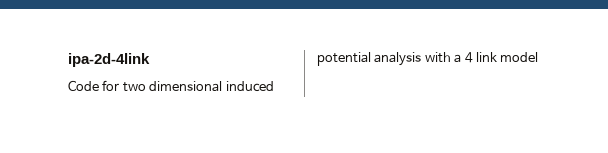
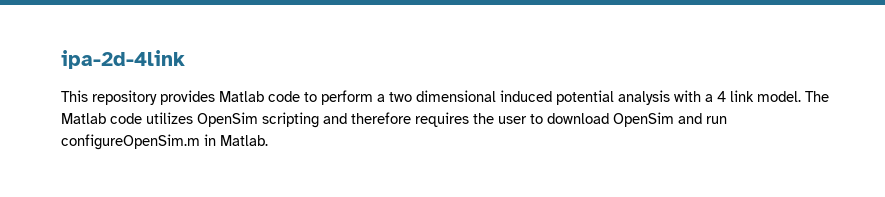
- Code for two dimensional induced potential analysis with a 4 link model
+ This repository provides Matlab code to perform a two dimensional induced potential analysis with a 4 link model. The Matlab code utilizes OpenSim scripting and therefore requires the user to download OpenSim and run configureOpenSim.m in Matlab.

